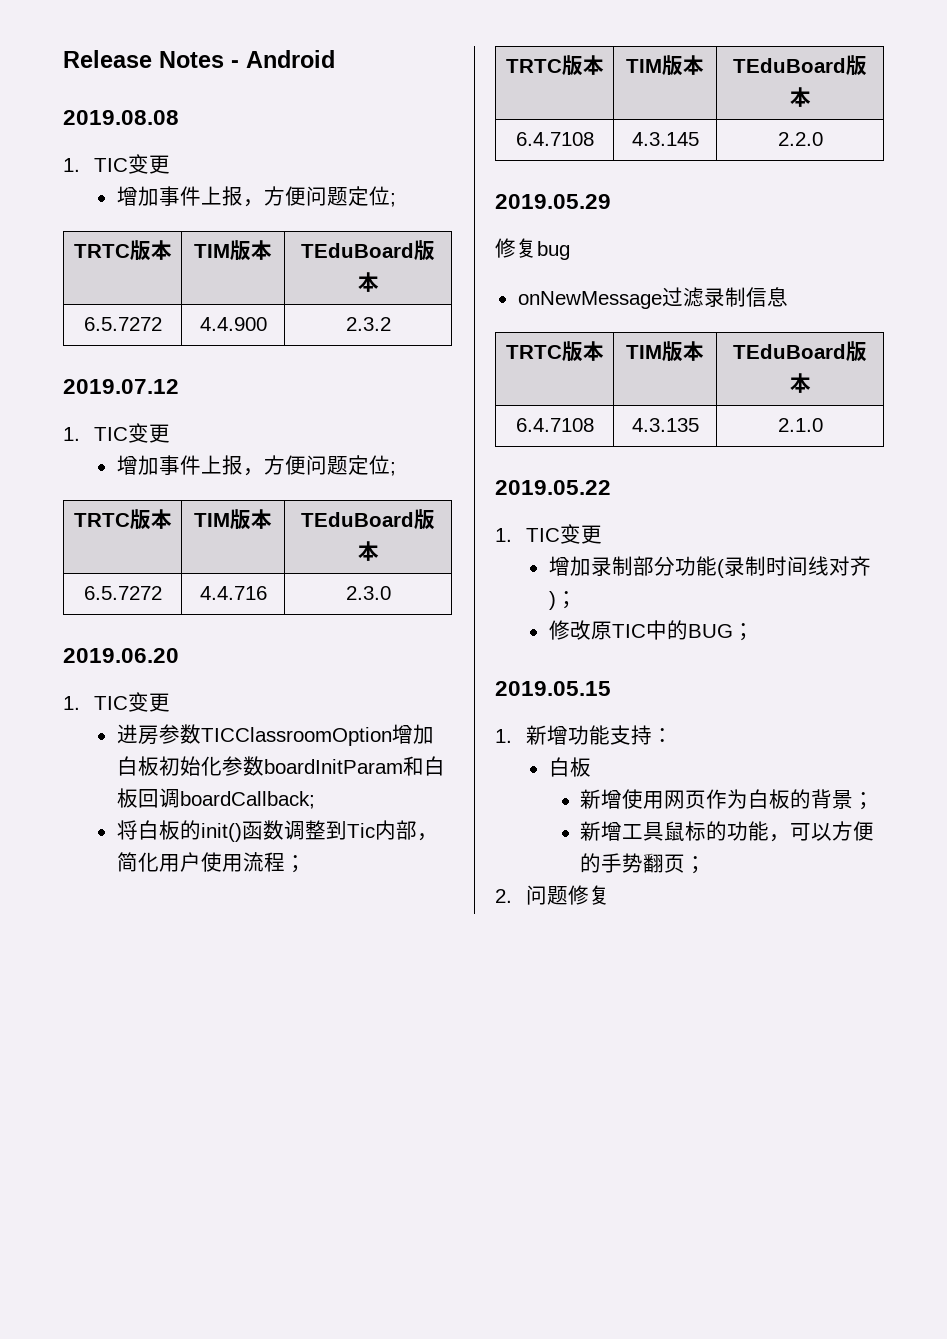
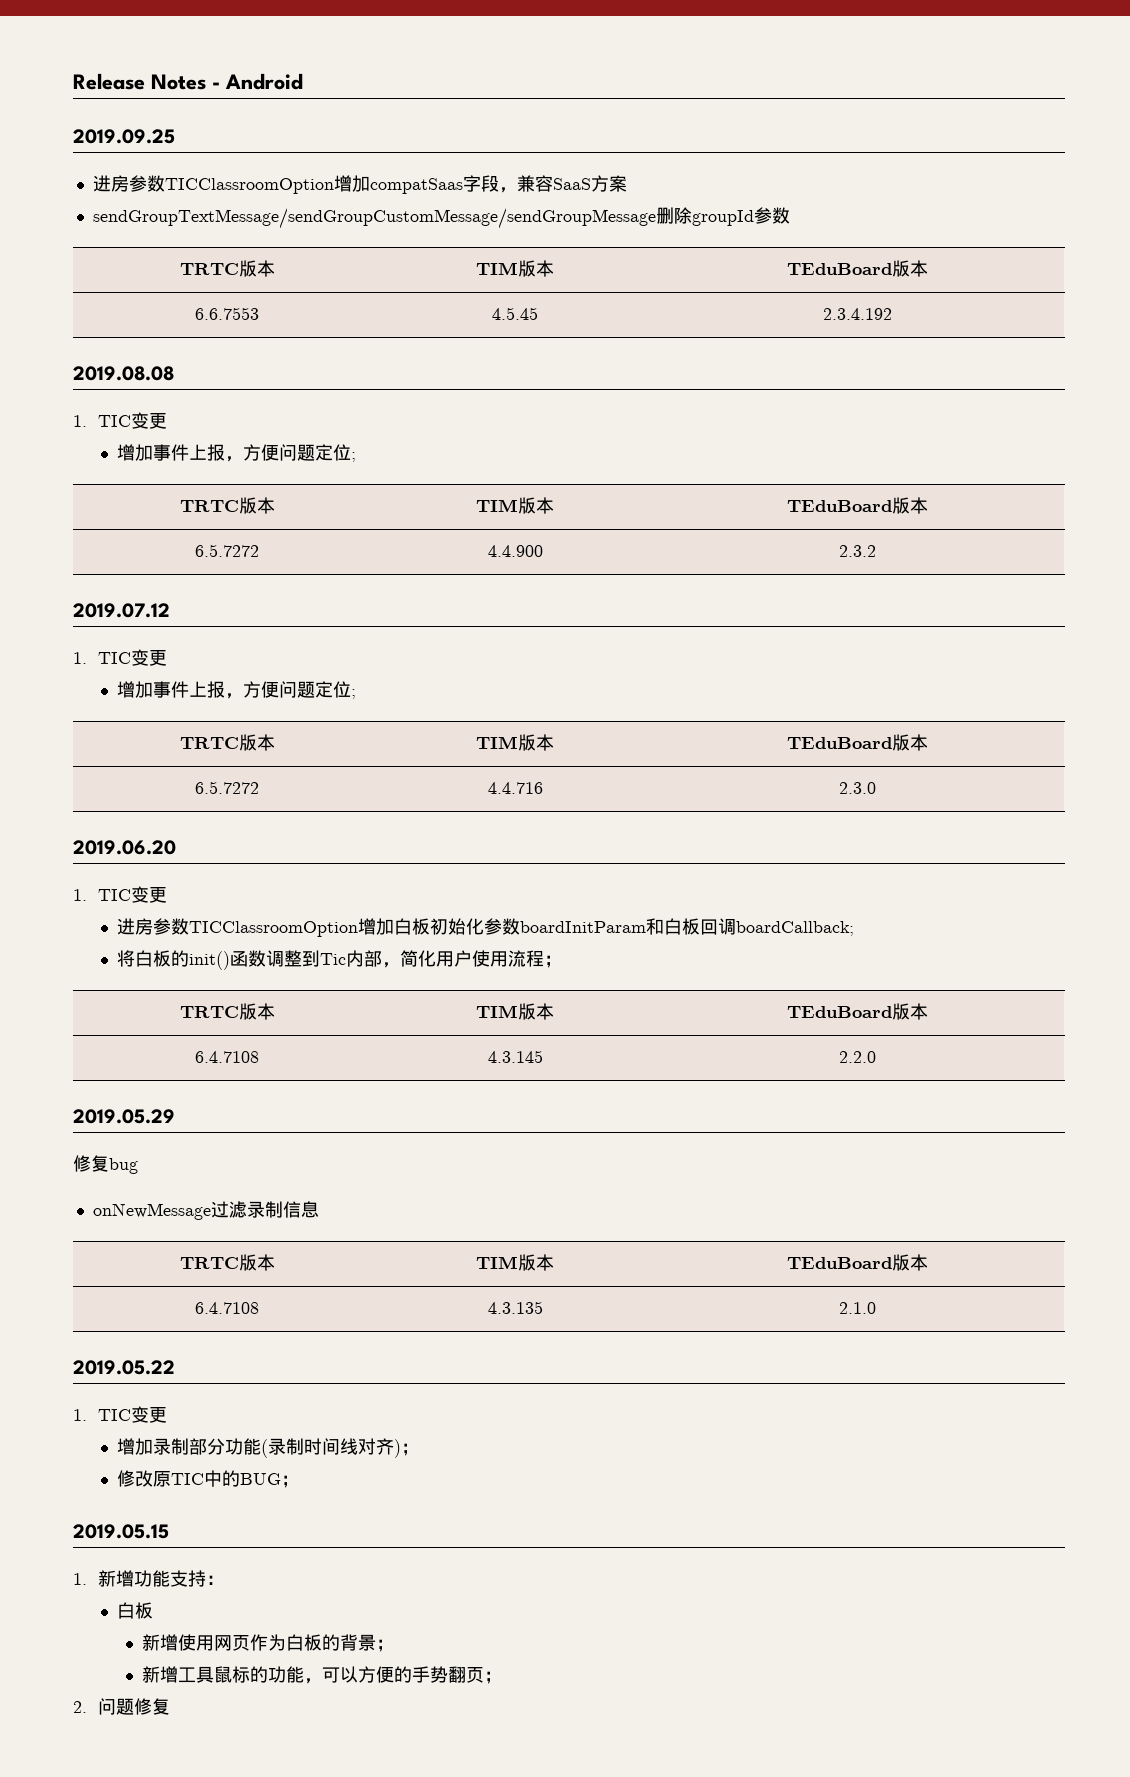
+ 2019.09.25
+ 进房参数TICClassroomOption增加compatSaas字段，兼容SaaS方案
+ sendGroupTextMessage/sendGroupCustomMessage/sendGroupMessage删除groupId参数
+ TRTC版本 | TIM版本 | TEduBoard版本
+ 6.6.7553 | 4.5.45 | 2.3.4.192

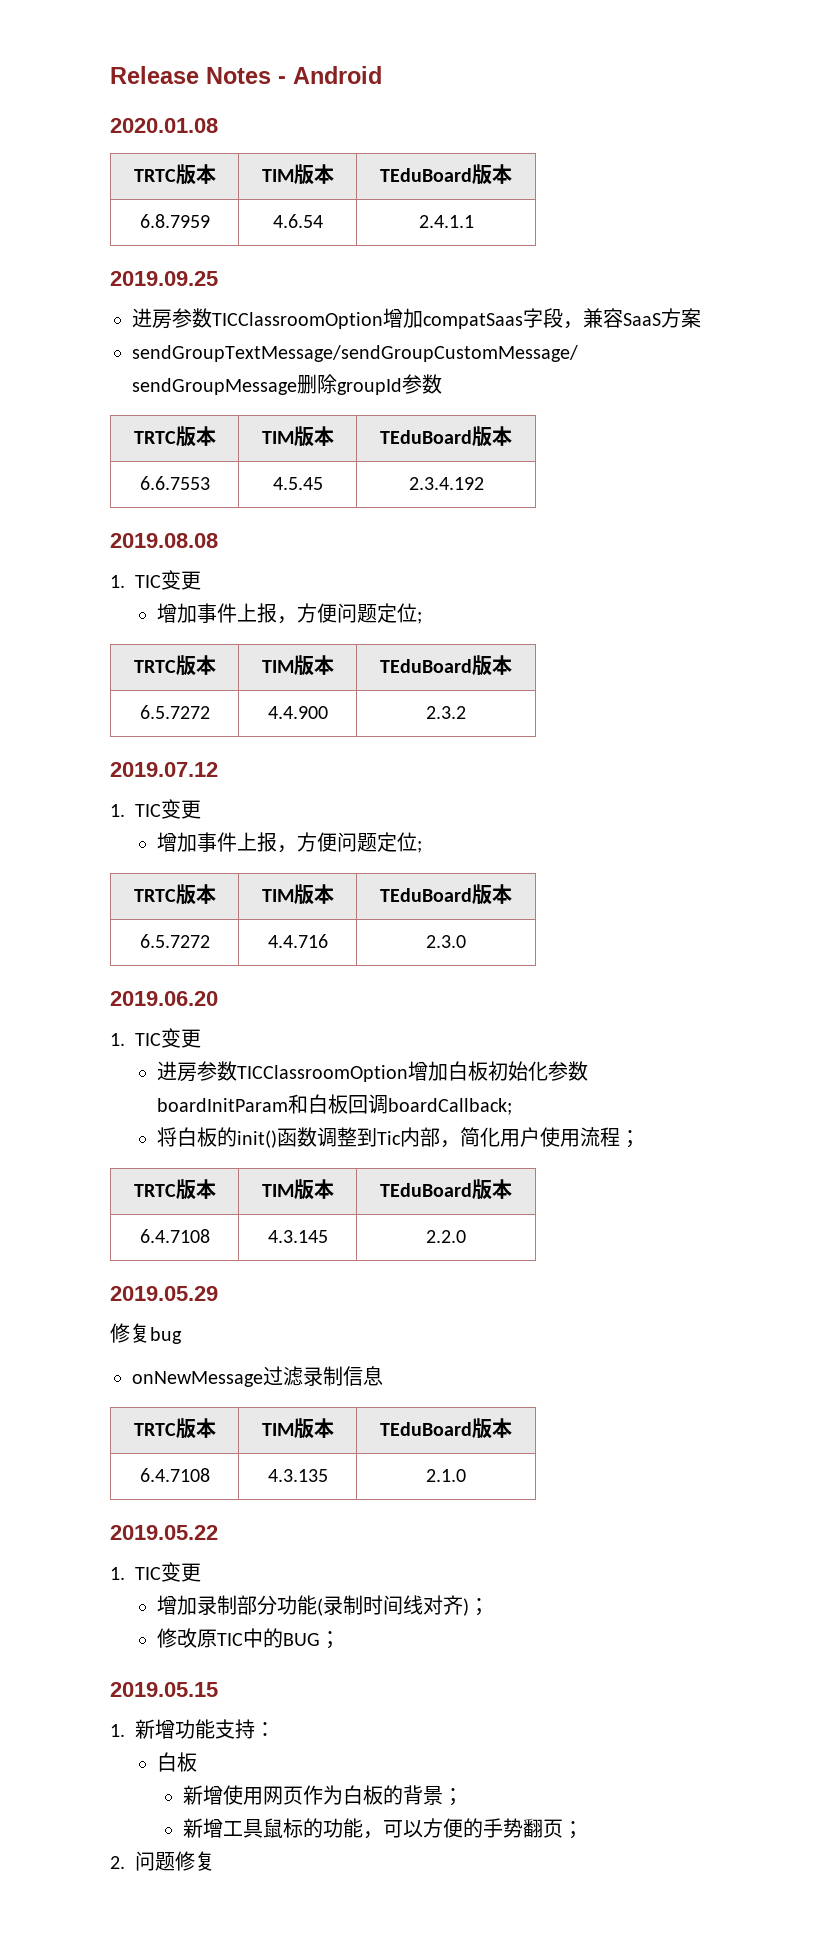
+ 2020.01.08
+ TRTC版本 | TIM版本 | TEduBoard版本
+ 6.8.7959 | 4.6.54 | 2.4.1.1

